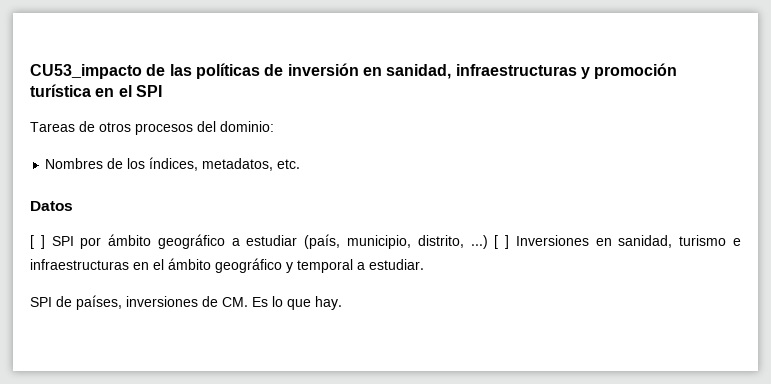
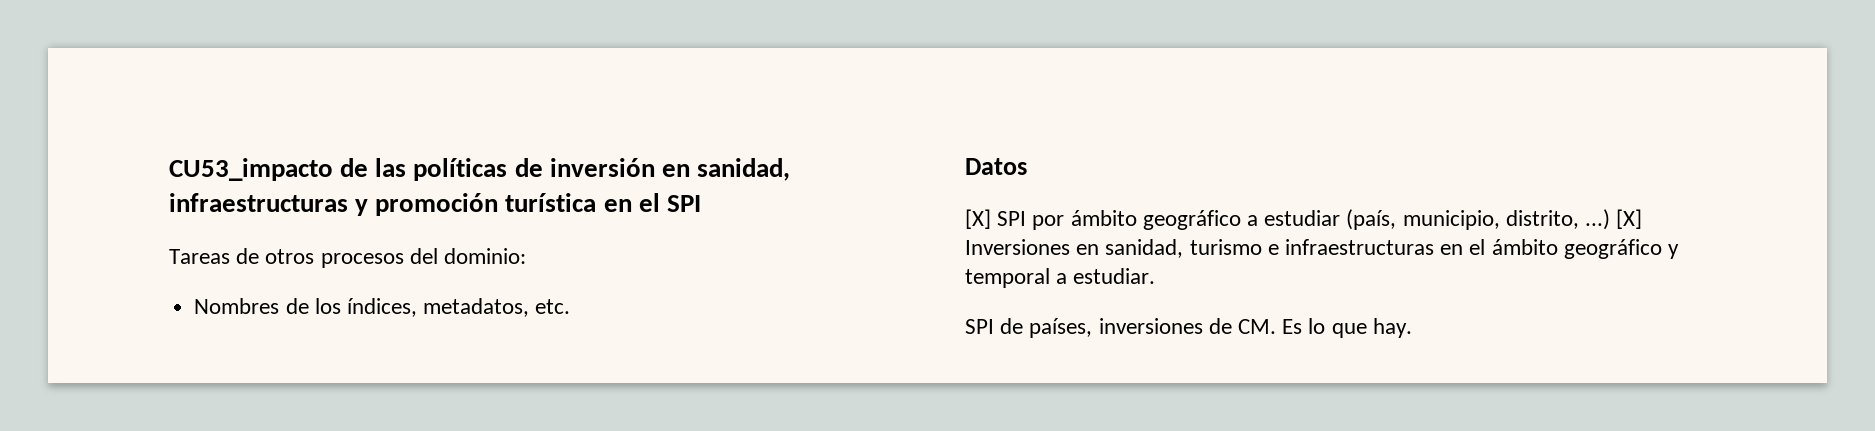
- [ ] SPI por ámbito geográfico a estudiar (país, municipio, distrito, ...)
+ [X] SPI por ámbito geográfico a estudiar (país, municipio, distrito, ...)
- [ ] Inversiones en sanidad, turismo e infraestructuras en el ámbito geográfico y temporal a estudiar.
+ [X] Inversiones en sanidad, turismo e infraestructuras en el ámbito geográfico y temporal a estudiar.

